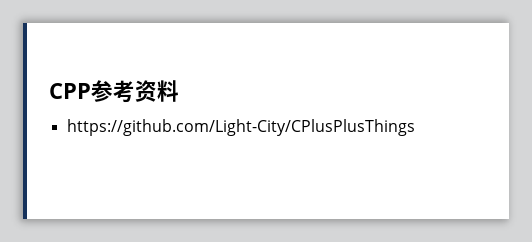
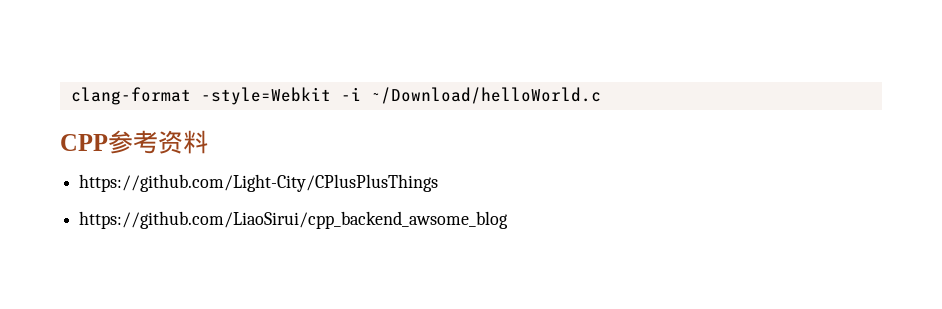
+ clang-format -style=Webkit -i ~/Download/helloWorld.c
+ https://github.com/LiaoSirui/cpp_backend_awsome_blog

